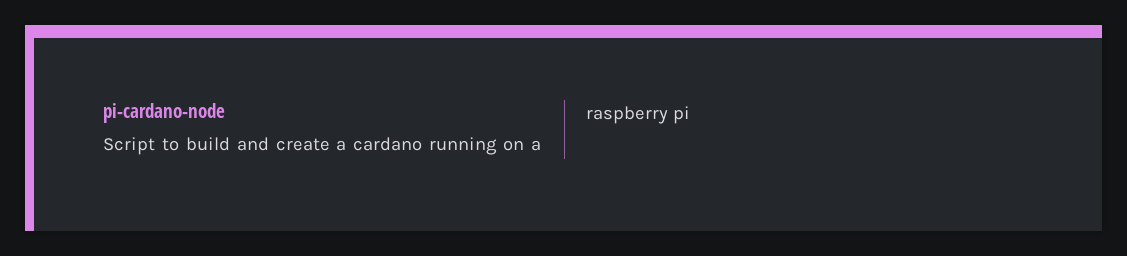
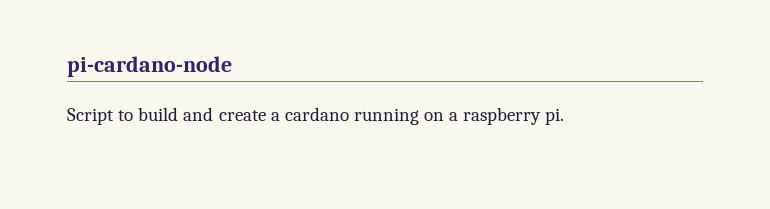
- Script to build and create a cardano running on a raspberry pi
+ Script to build and create a cardano running on a raspberry pi.

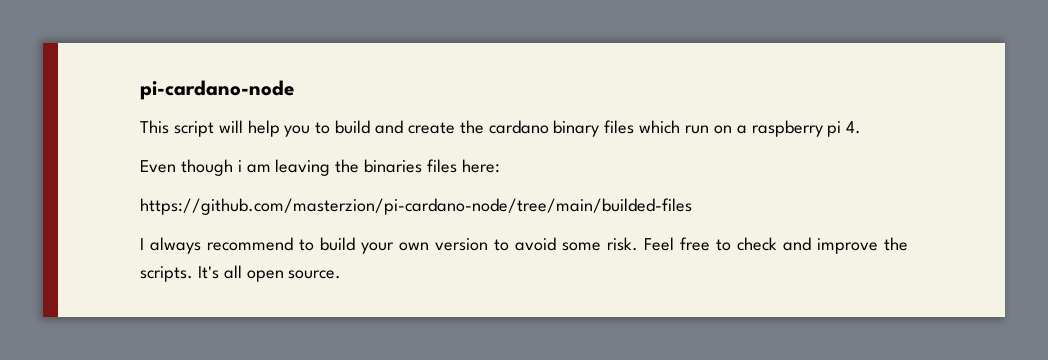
- Script to build and create a cardano running on a raspberry pi.
+ This script will help you to build and create the cardano binary files which run on a raspberry pi 4.
+ Even though i am leaving the binaries files here:
+ https://github.com/masterzion/pi-cardano-node/tree/main/builded-files
+ I always recommend to build your own version to avoid some risk. Feel free to check and improve the scripts. It's all open source.

